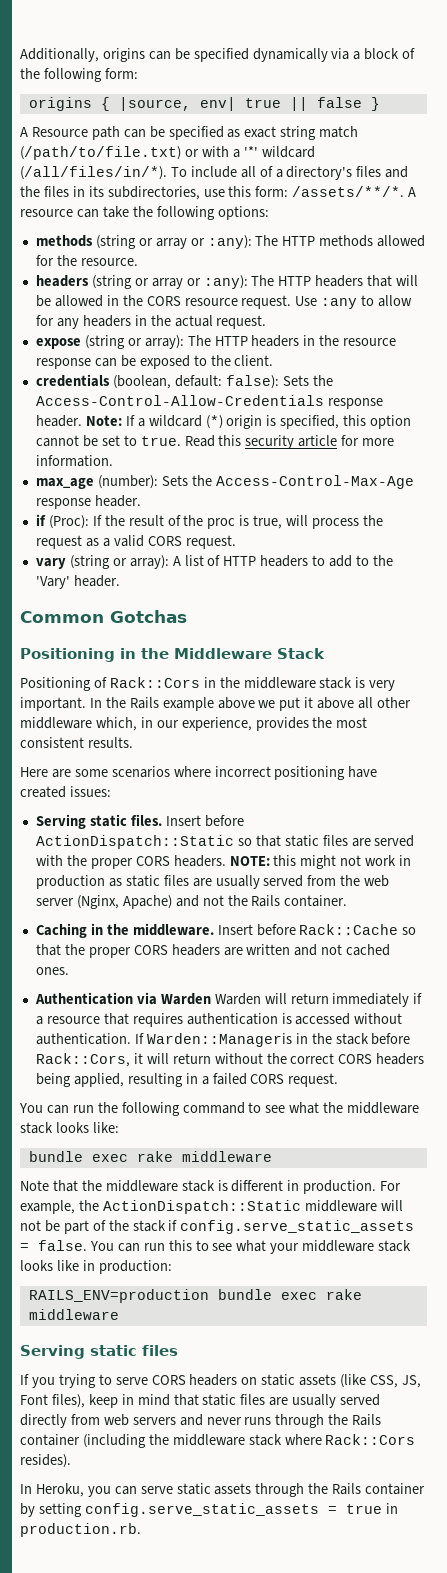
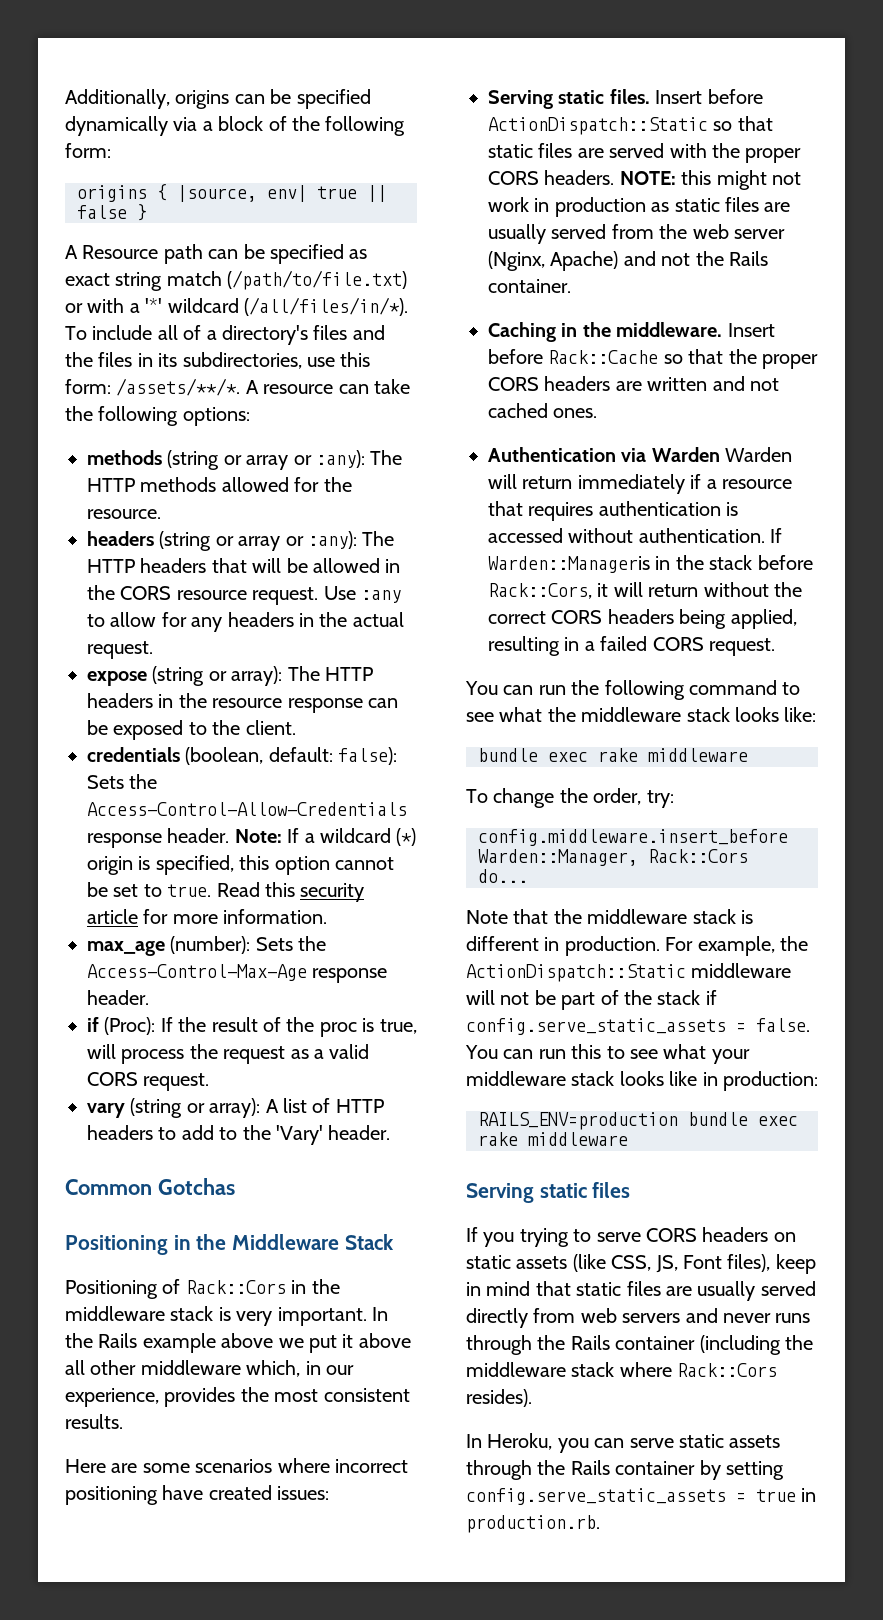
+ To change the order, try:
+ config.middleware.insert_before Warden::Manager, Rack::Cors do...

